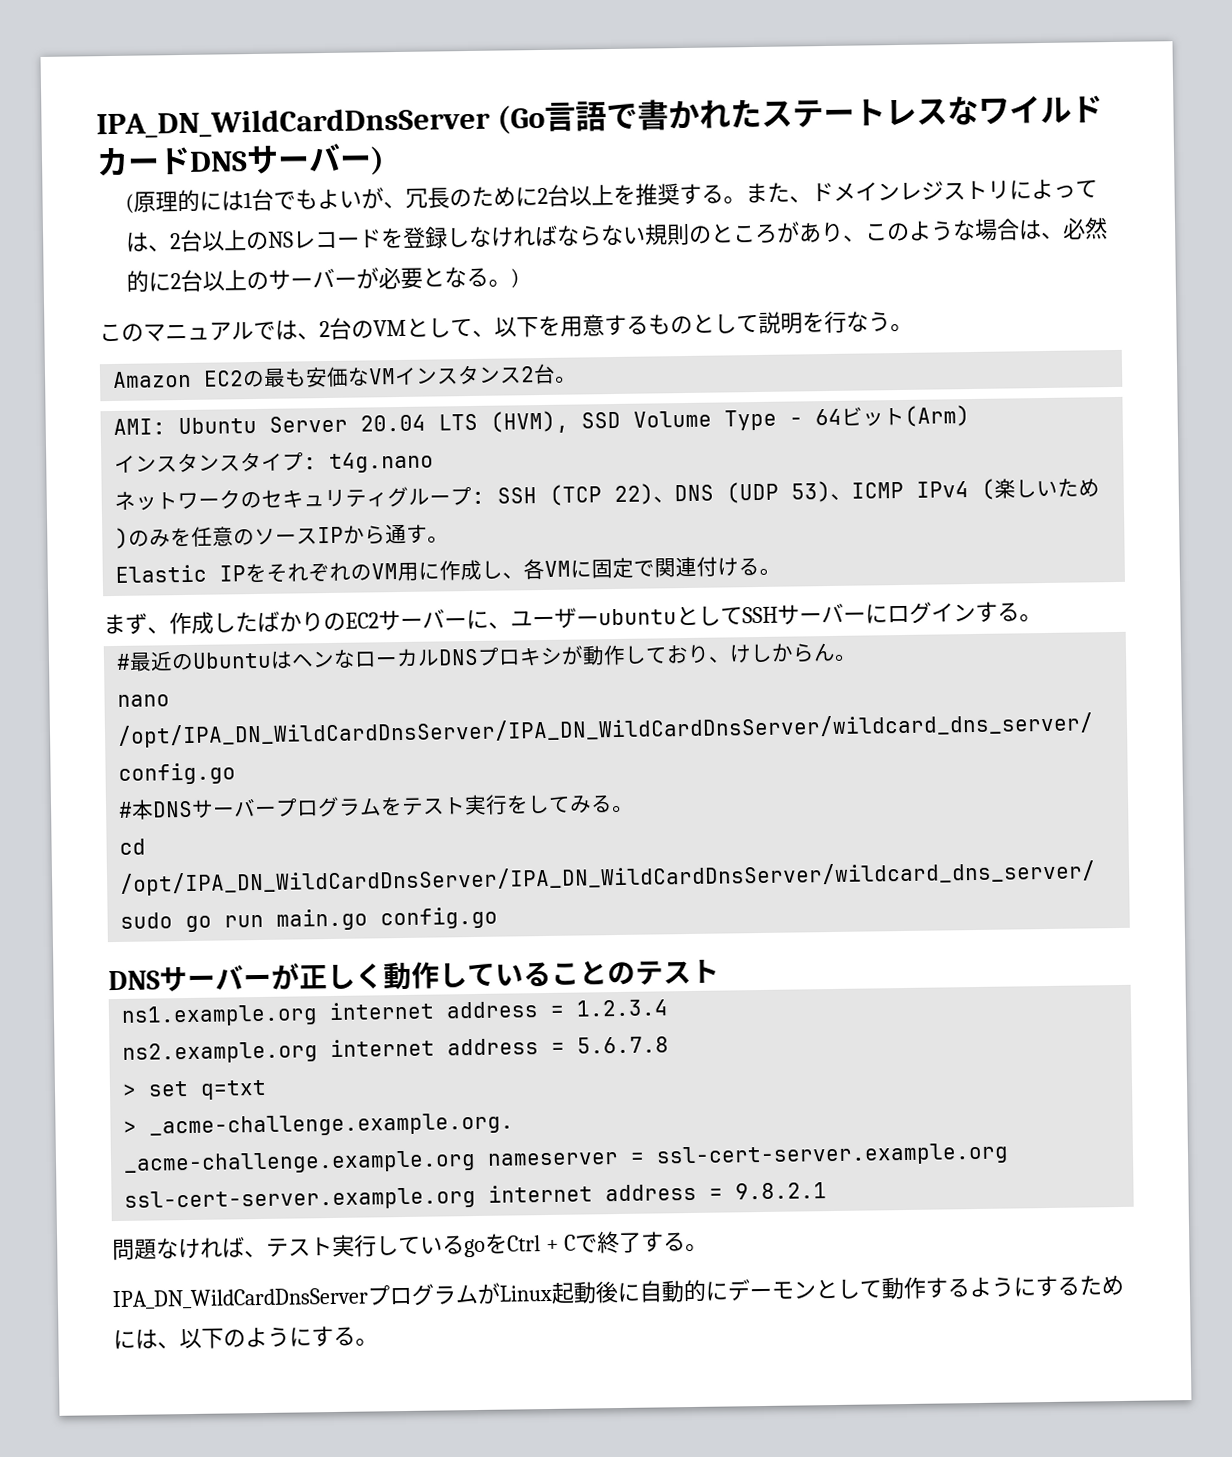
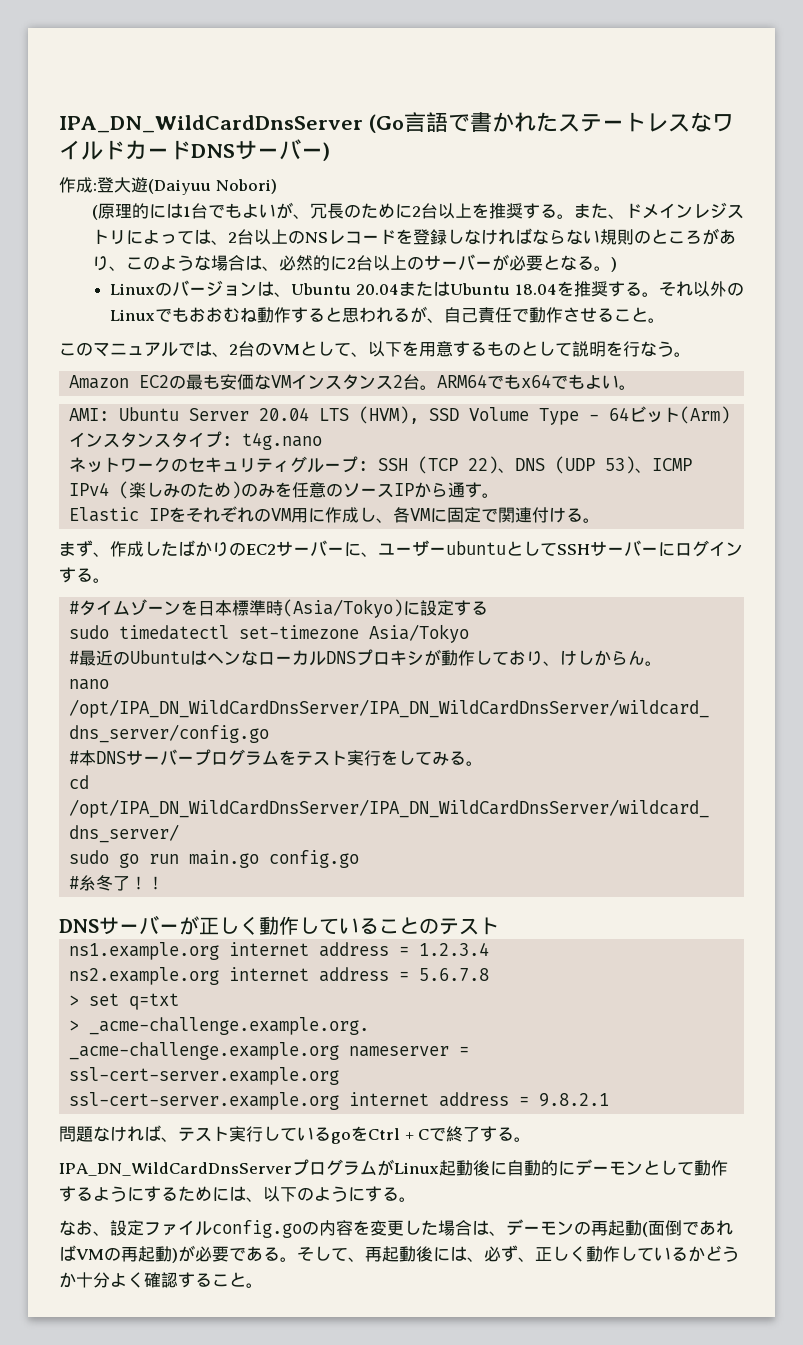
+ 作成:登大遊(Daiyuu Nobori)
+ Linuxのバージョンは、Ubuntu 20.04またはUbuntu 18.04を推奨する。それ以外のLinuxでもおおむね動作すると思われるが、自己責任で動作させること。
+ ARM64でもx64でもよい。
- ネットワークのセキュリティグループ: SSH (TCP 22)、DNS (UDP 53)、ICMP IPv4 (楽しいため)のみを任意のソースIPから通す。
+ ネットワークのセキュリティグループ: SSH (TCP 22)、DNS (UDP 53)、ICMP IPv4 (楽しみのため)のみを任意のソースIPから通す。
+ #タイムゾーンを日本標準時(Asia/Tokyo)に設定する
+ sudo timedatectl set-timezone Asia/Tokyo
+ #糸冬了！！
+ なお、設定ファイルconfig.goの内容を変更した場合は、デーモンの再起動(面倒であればVMの再起動)が必要である。そして、再起動後には、必ず、正しく動作しているかどうか十分よく確認すること。

